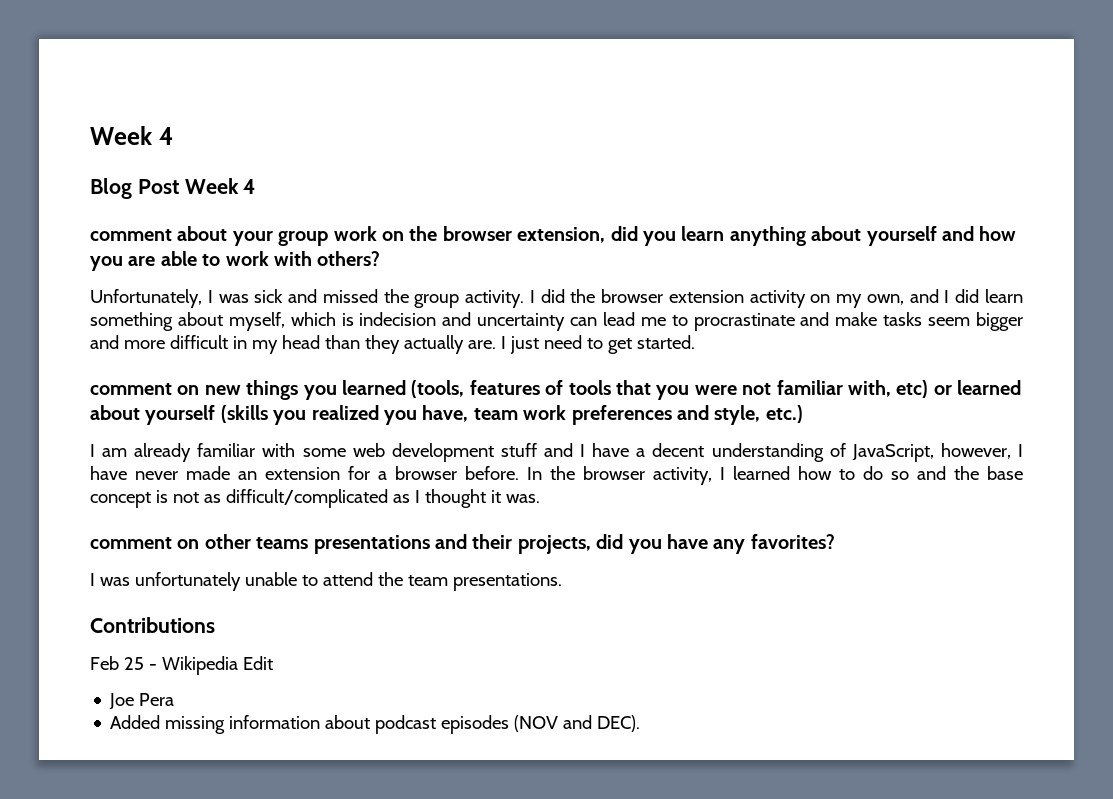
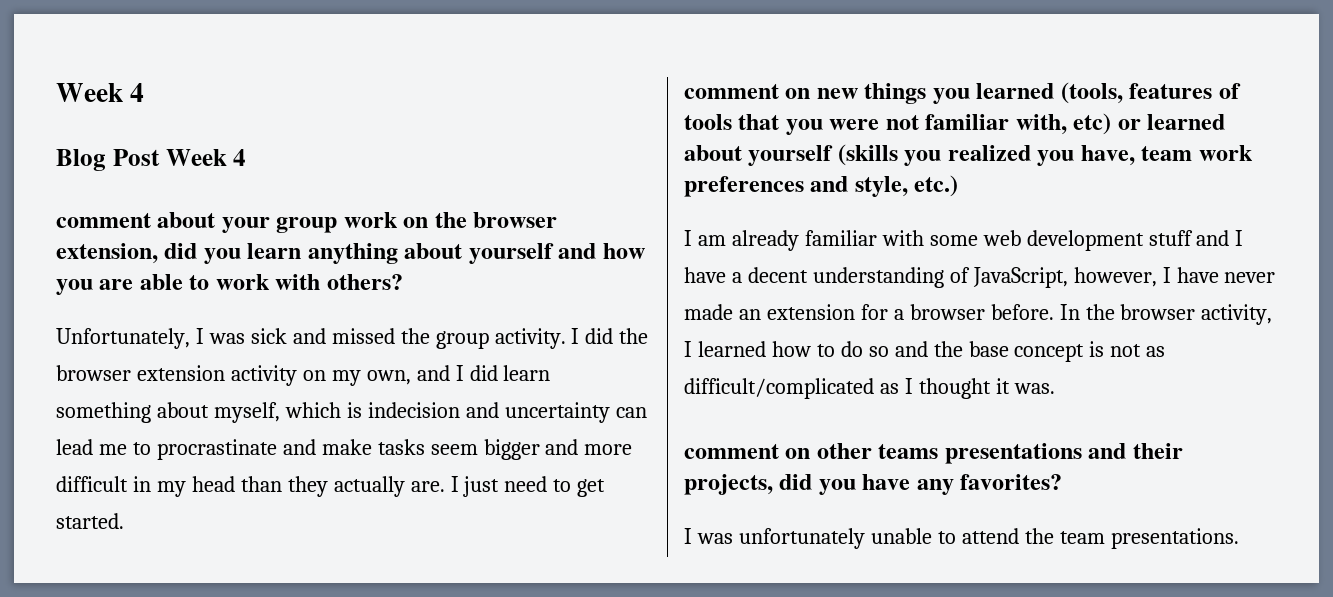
- Contributions
- Feb 25 - Wikipedia Edit
- Joe Pera
- Added missing information about podcast episodes (NOV and DEC).

